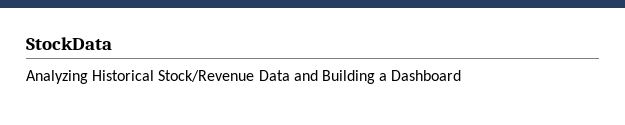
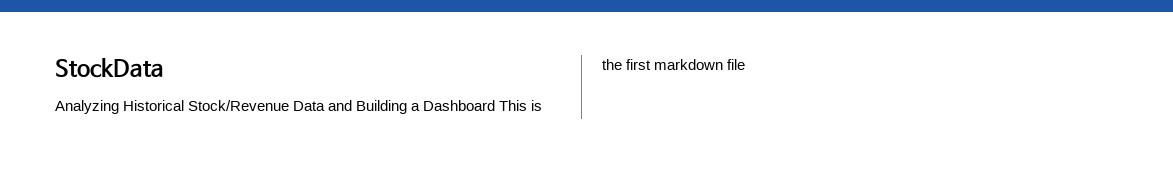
- Analyzing Historical Stock/Revenue Data and Building a Dashboard
+ Analyzing Historical Stock/Revenue Data and Building a Dashboard This is the first markdown file

